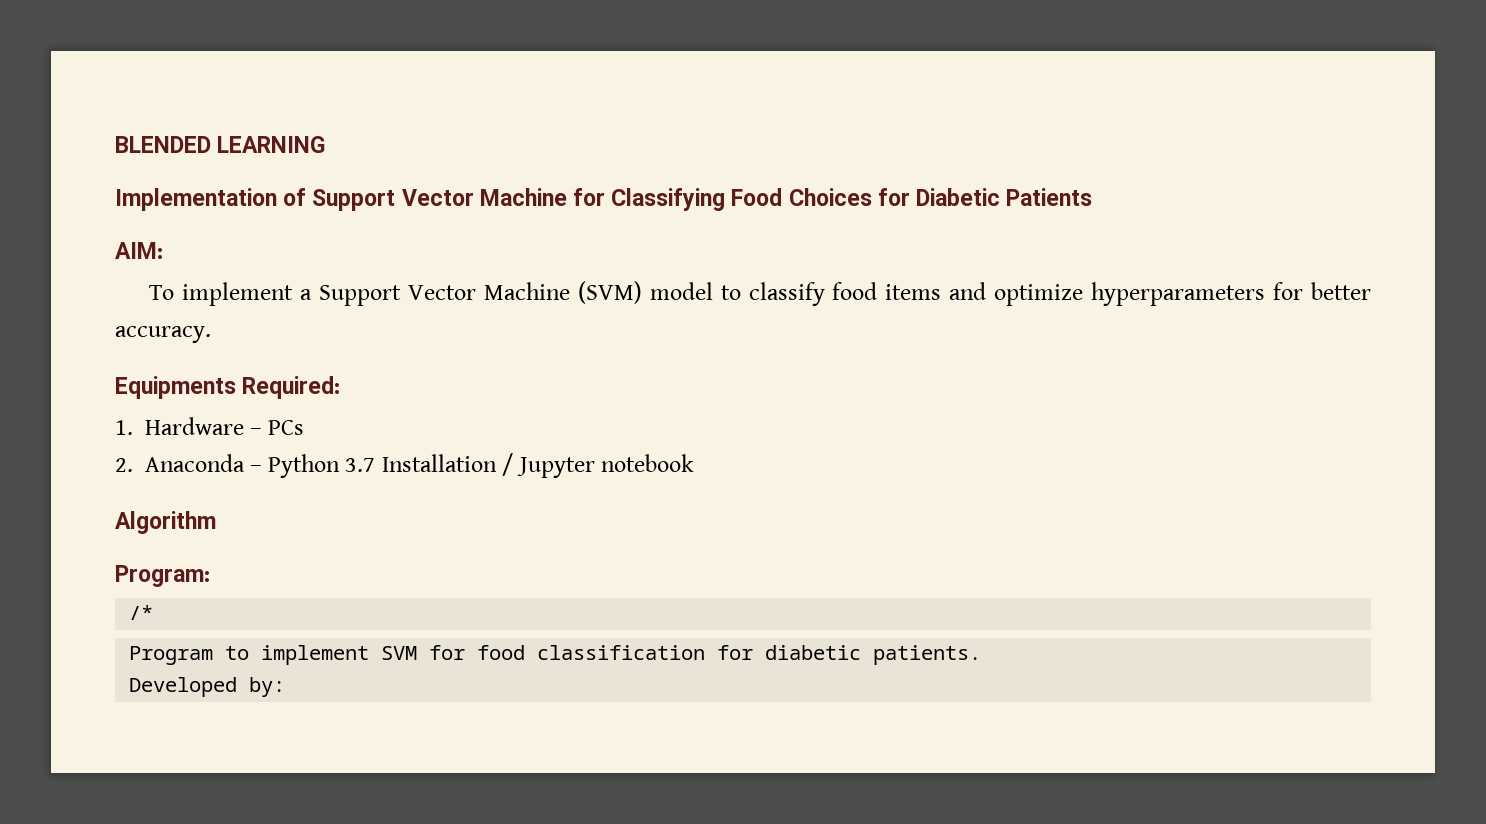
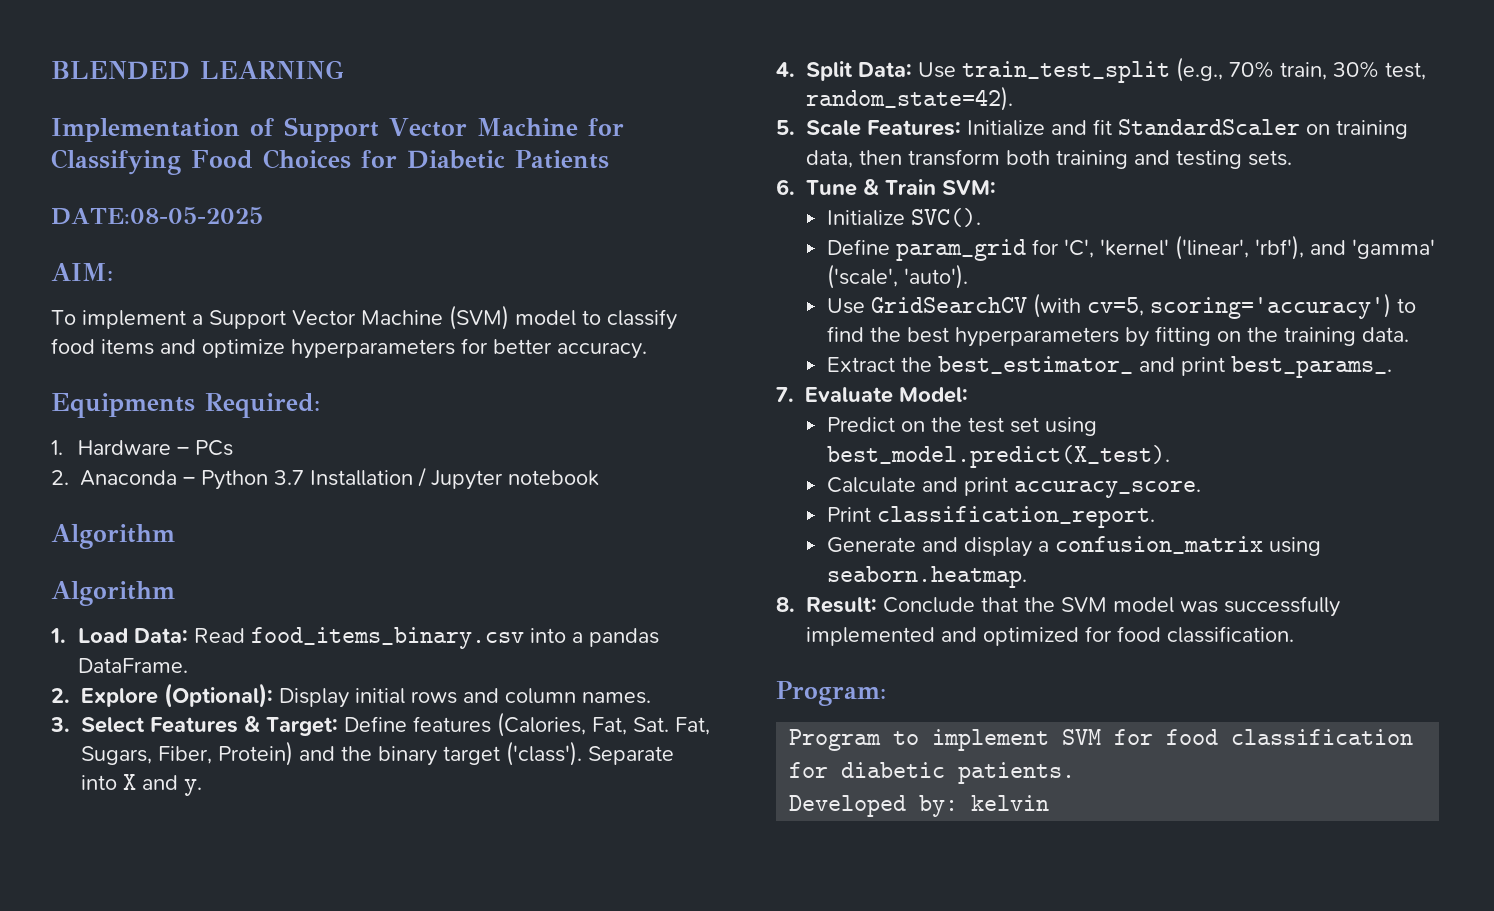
+ DATE:08-05-2025
  2. Anaconda – Python 3.7 Installation / Jupyter notebook
  Algorithm
+ Algorithm
+ 1. Load Data: Read food_items_binary.csv into a pandas DataFrame.
+ 2. Explore (Optional): Display initial rows and column names.
+ 3. Select Features & Target: Define features (Calories, Fat, Sat. Fat, Sugars, Fiber, Protein) and the binary target ('class'). Separate into X and y.
+ 4. Split Data: Use train_test_split (e.g., 70% train, 30% test, random_state=42).
+ 5. Scale Features: Initialize and fit StandardScaler on training data, then transform both training and testing sets.
+ 6. Tune & Train SVM:
+ Initialize SVC().
+ Define param_grid for 'C', 'kernel' ('linear', 'rbf'), and 'gamma' ('scale', 'auto').
+ Use GridSearchCV (with cv=5, scoring='accuracy') to find the best hyperparameters by fitting on the training data.
+ Extract the best_estimator_ and print best_params_.
+ 7. Evaluate Model:
+ Predict on the test set using best_model.predict(X_test).
+ Calculate and print accuracy_score.
+ Print classification_report.
+ Generate and display a confusion_matrix using seaborn.heatmap.
+ 8. Result: Conclude that the SVM model was successfully implemented and optimized for food classification.
- /*
- Developed by:
+ Developed by: kelvin

